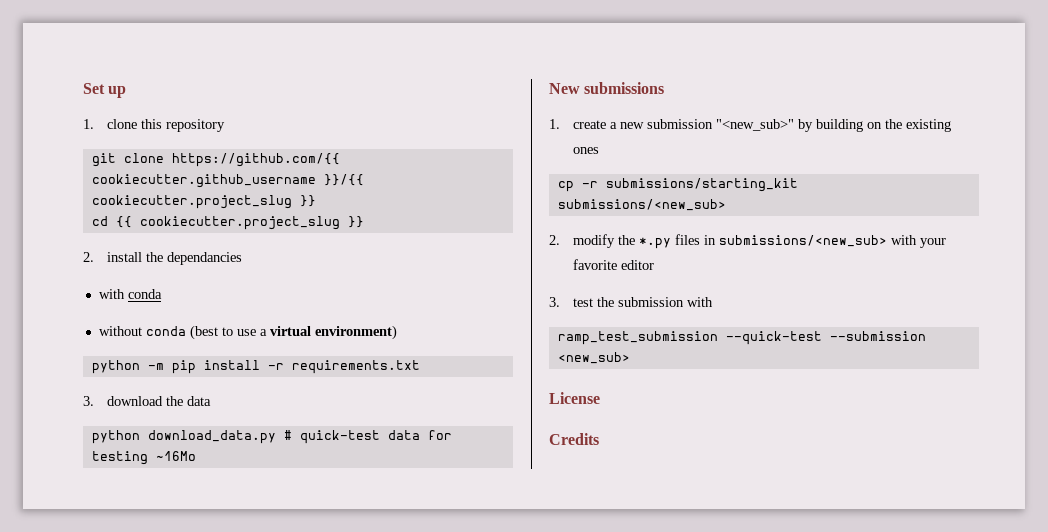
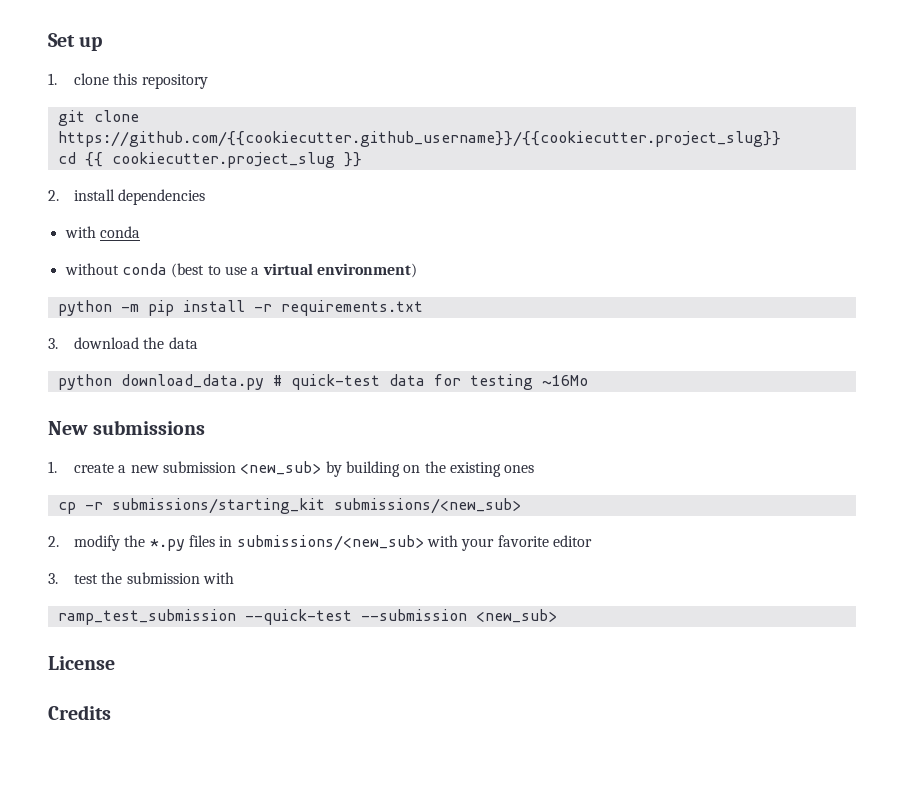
- git clone https://github.com/{{ cookiecutter.github_username }}/{{ cookiecutter.project_slug }}
+ git clone https://github.com/{{cookiecutter.github_username}}/{{cookiecutter.project_slug}}
- 2. install the dependancies
+ 2. install dependencies
- 1. create a new submission "<new_sub>" by building on the existing ones
+ 1. create a new submission <new_sub> by building on the existing ones

